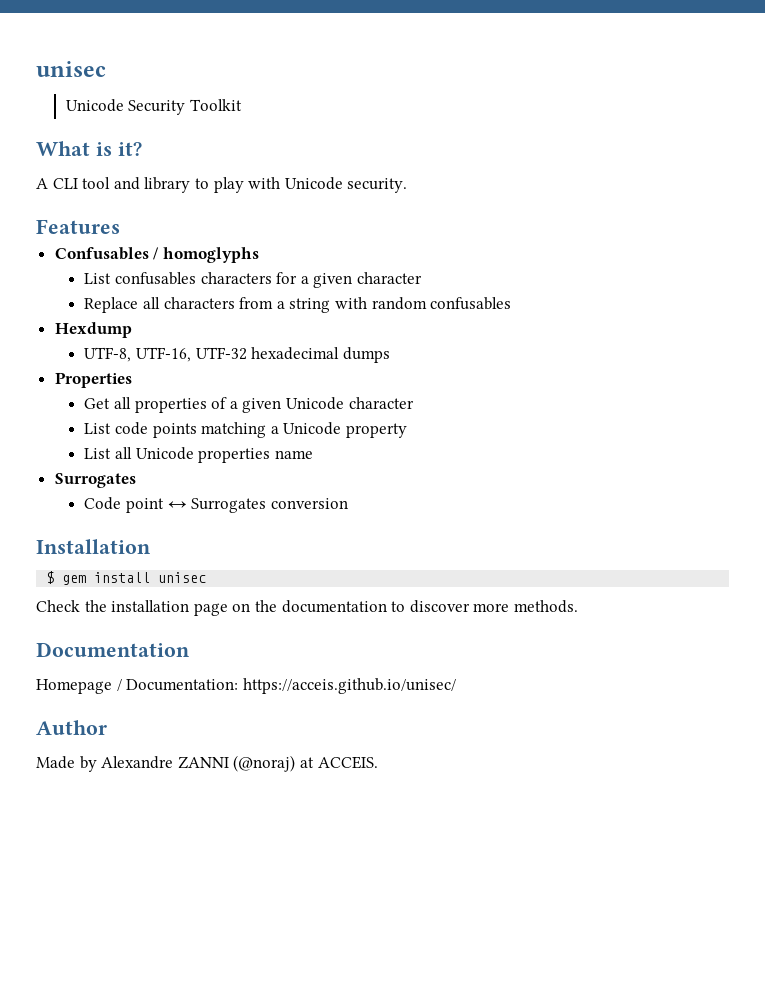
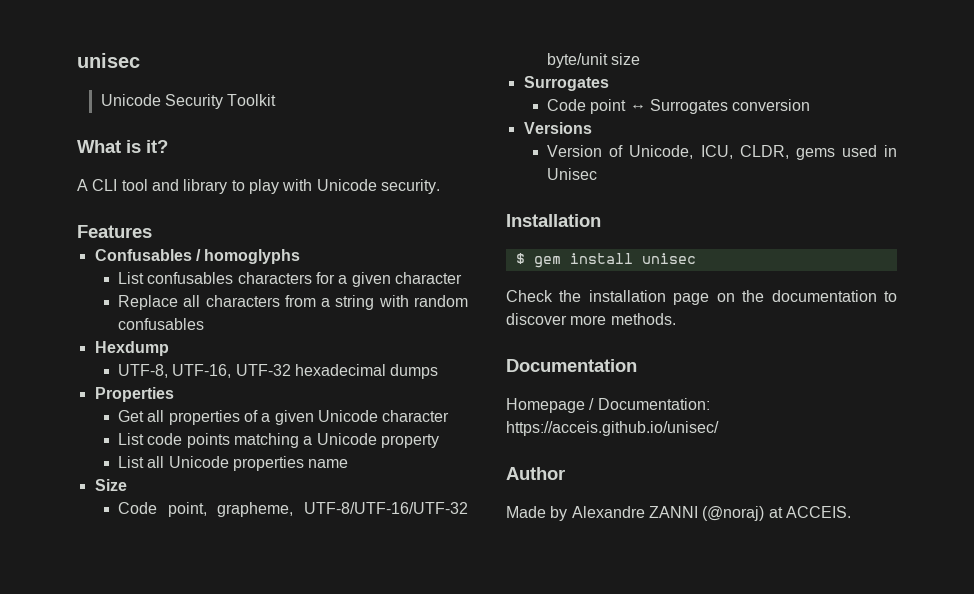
+ Size
+ Code point, grapheme, UTF-8/UTF-16/UTF-32 byte/unit size
+ Versions
+ Version of Unicode, ICU, CLDR, gems used in Unisec

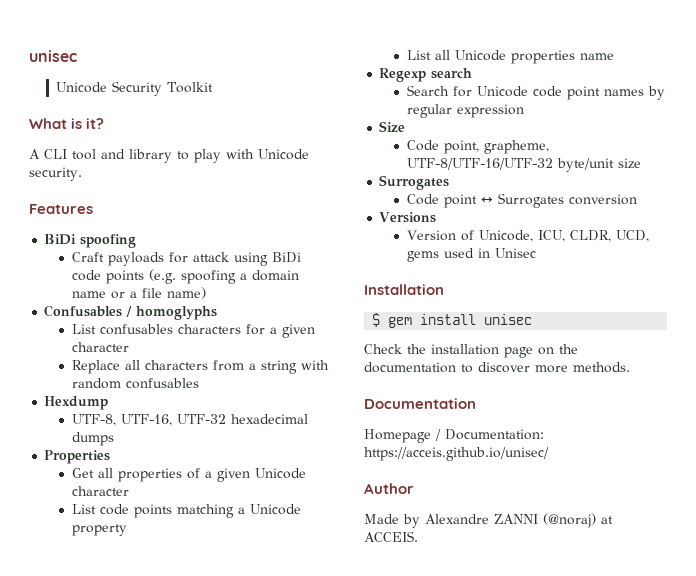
+ BiDi spoofing
+ Craft payloads for attack using BiDi code points (e.g. spoofing a domain name or a file name)
+ Regexp search
+ Search for Unicode code point names by regular expression
- Version of Unicode, ICU, CLDR, gems used in Unisec
+ Version of Unicode, ICU, CLDR, UCD, gems used in Unisec

